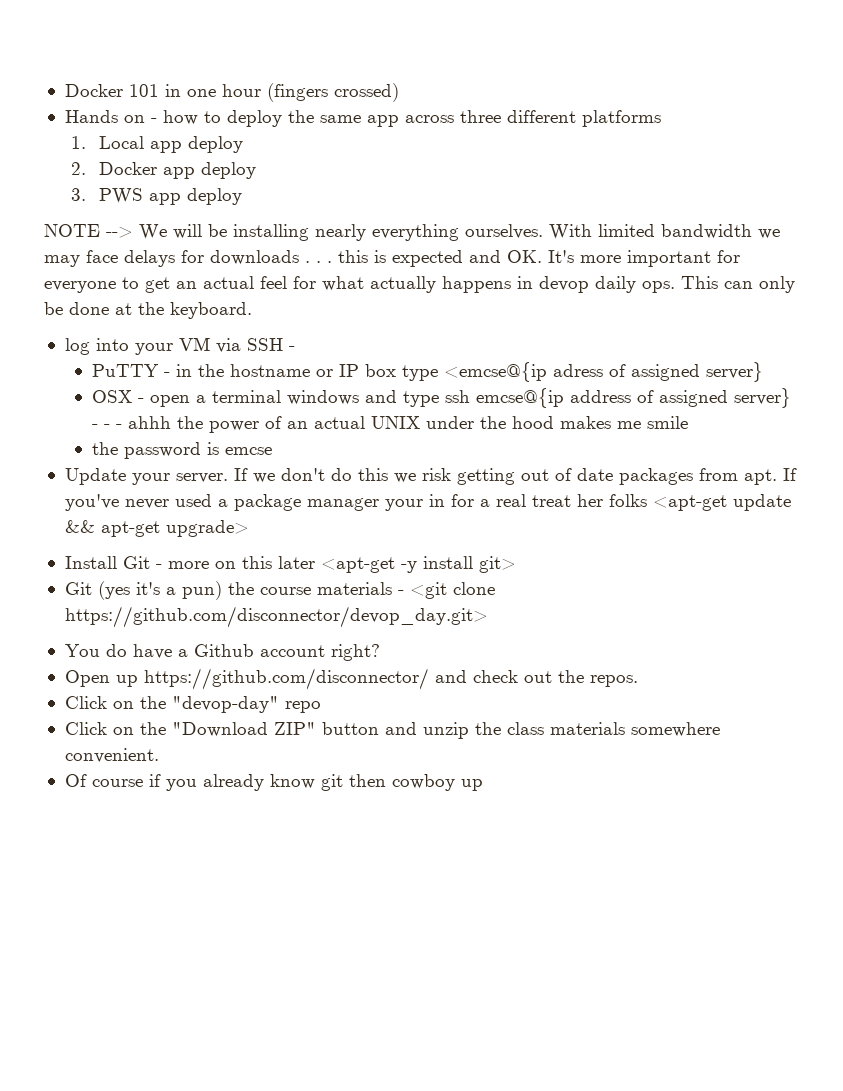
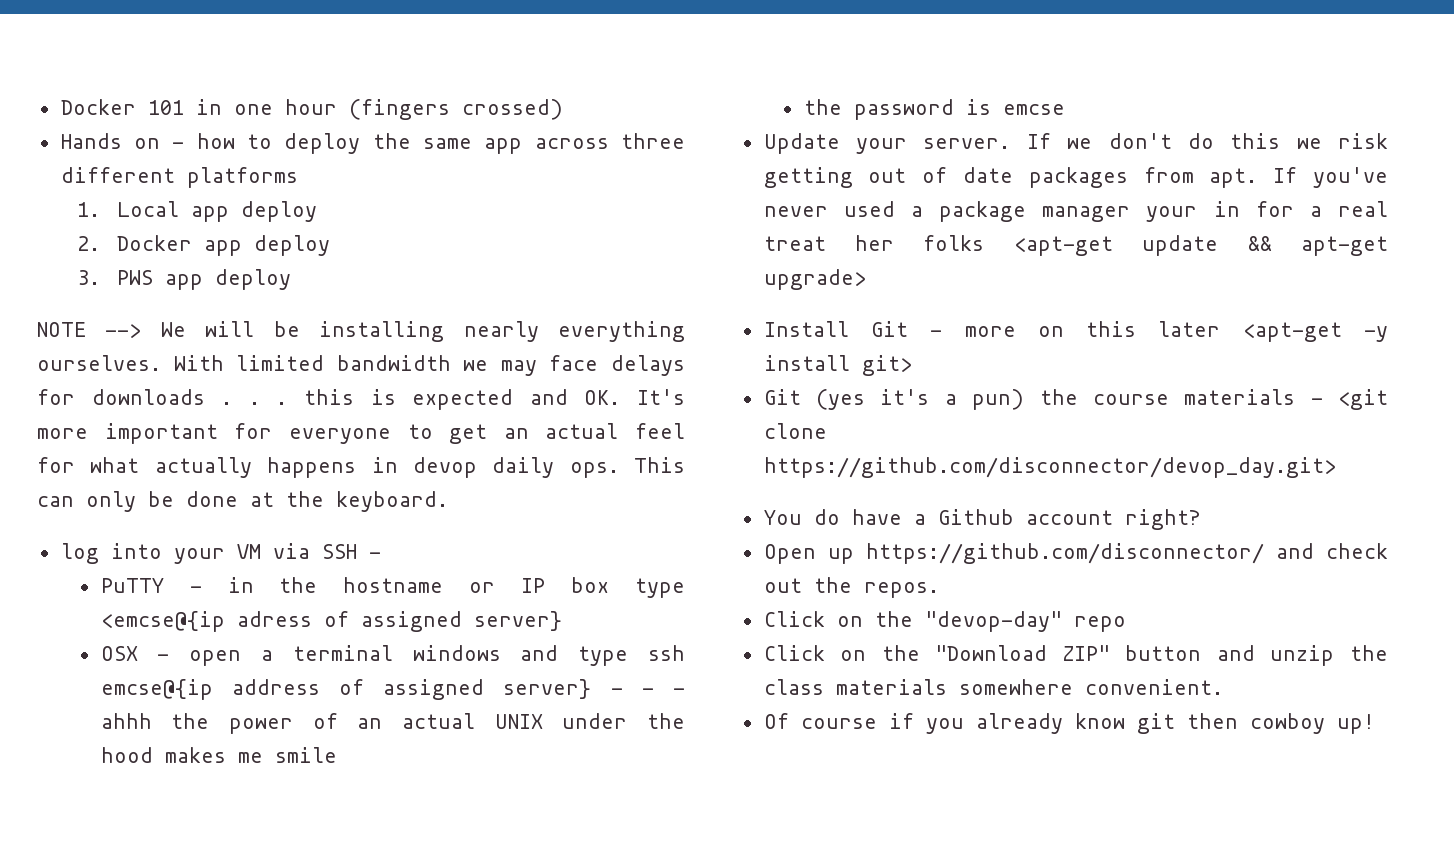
- Of course if you already know git then cowboy up
+ Of course if you already know git then cowboy up!

